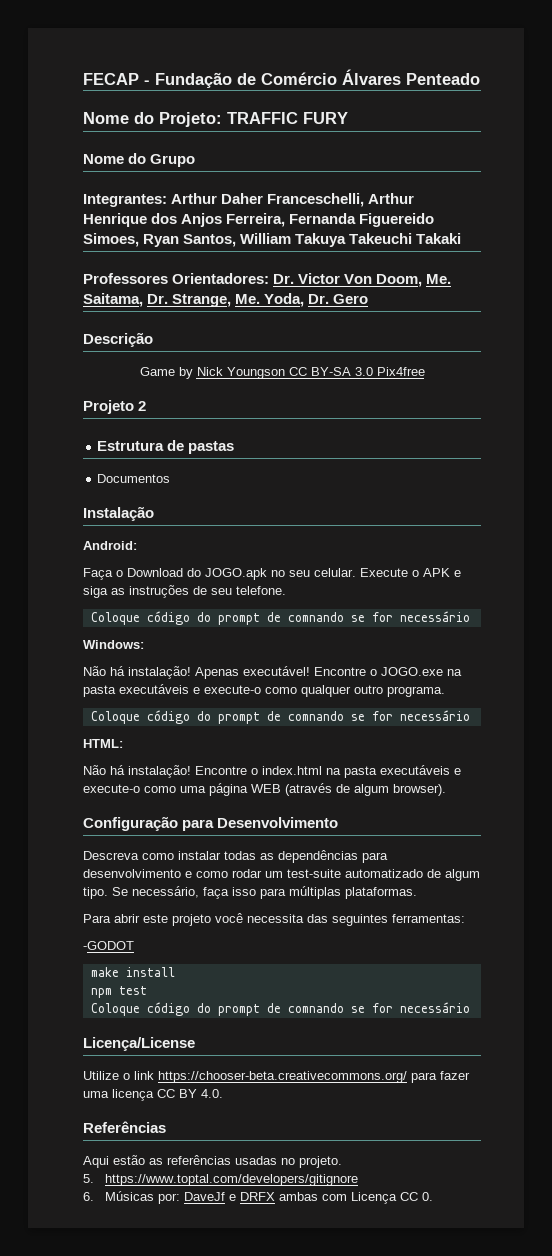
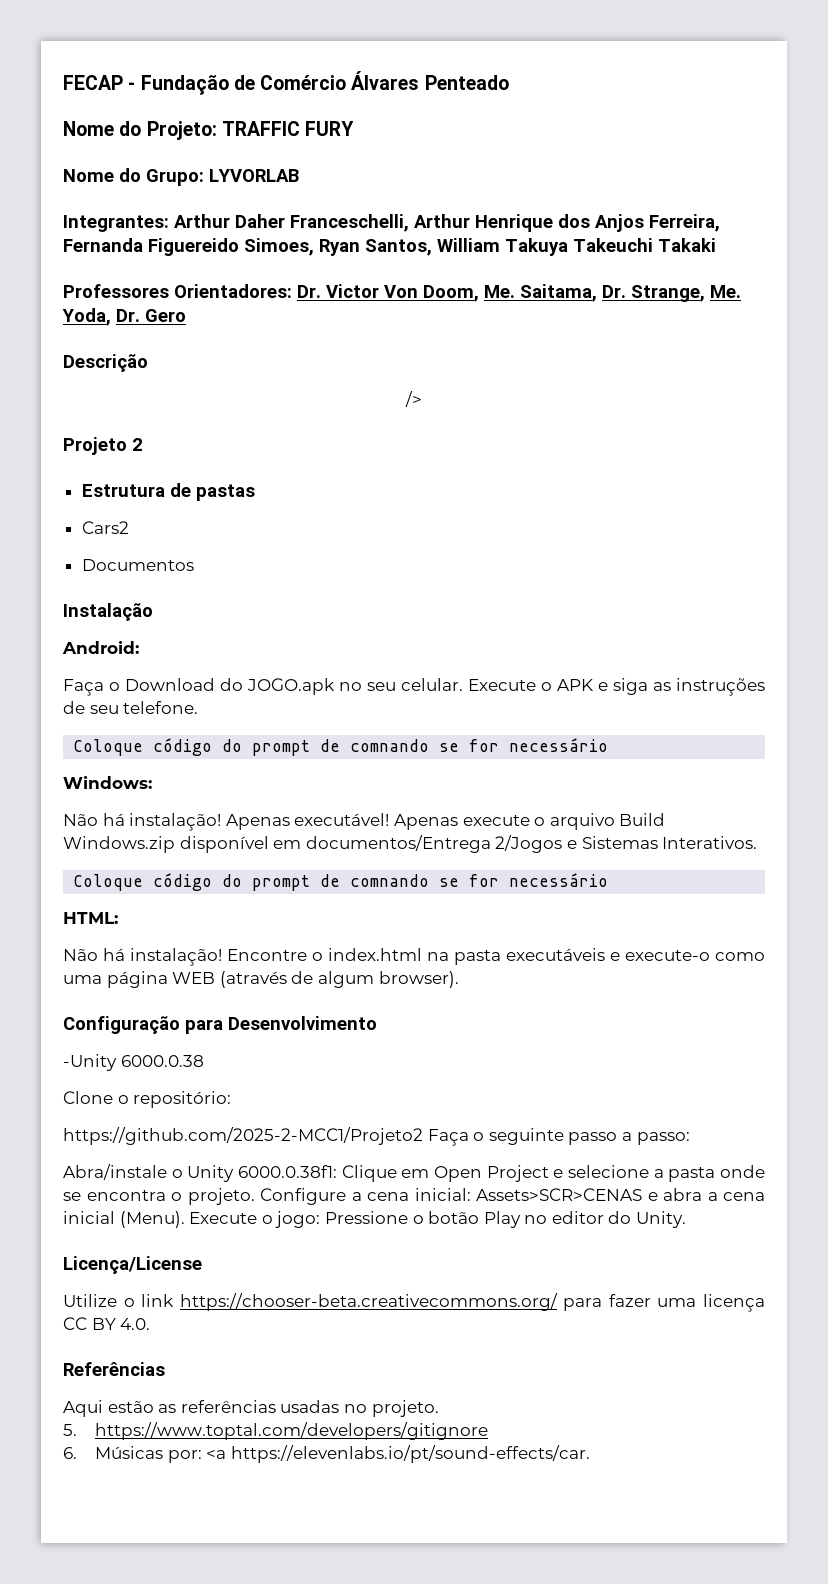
- Nome do Grupo
+ Nome do Grupo: LYVORLAB
- Game by Nick Youngson CC BY-SA 3.0 Pix4free
+ />
+ Cars2
- Encontre o JOGO.exe na pasta executáveis e execute-o como qualquer outro programa.
+ Apenas execute o arquivo Build Windows.zip disponível em documentos/Entrega 2/Jogos e Sistemas Interativos.
- Descreva como instalar todas as dependências para desenvolvimento e como rodar um test-suite automatizado de algum tipo. Se necessário, faça isso para múltiplas plataformas.
- Para abrir este projeto você necessita das seguintes ferramentas:
- -GODOT
- make install
- npm test
- Coloque código do prompt de comnando se for necessário
+ -Unity 6000.0.38
+ Clone o repositório:
+ https://github.com/2025-2-MCC1/Projeto2 Faça o seguinte passo a passo:
+ Abra/instale o Unity 6000.0.38f1: Clique em Open Project e selecione a pasta onde se encontra o projeto. Configure a cena inicial: Assets>SCR>CENAS e abra a cena inicial (Menu). Execute o jogo: Pressione o botão Play no editor do Unity.
- 6. Músicas por: DaveJf e DRFX ambas com Licença CC 0.
+ 6. Músicas por: <a https://elevenlabs.io/pt/sound-effects/car.

